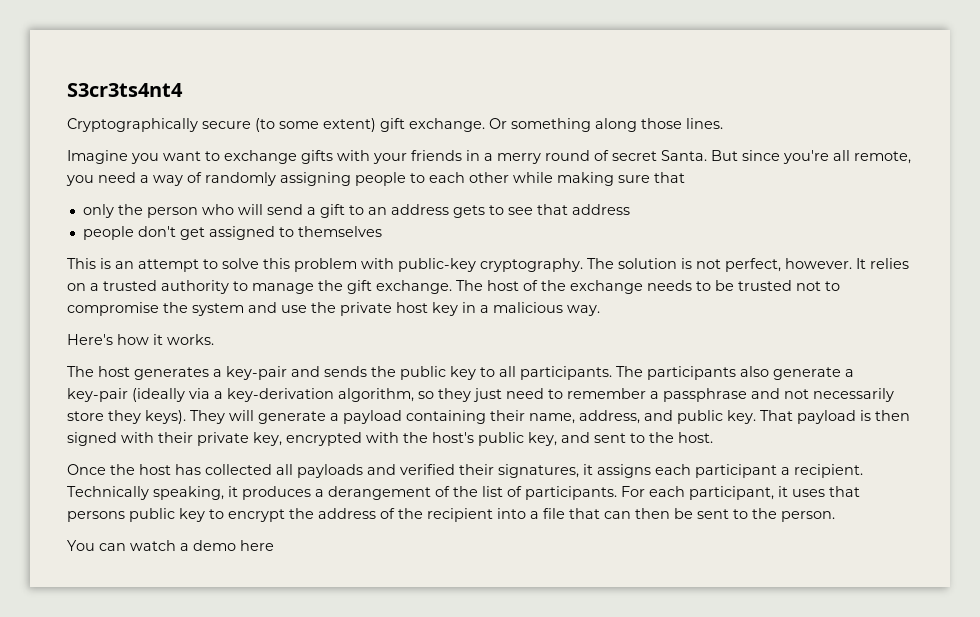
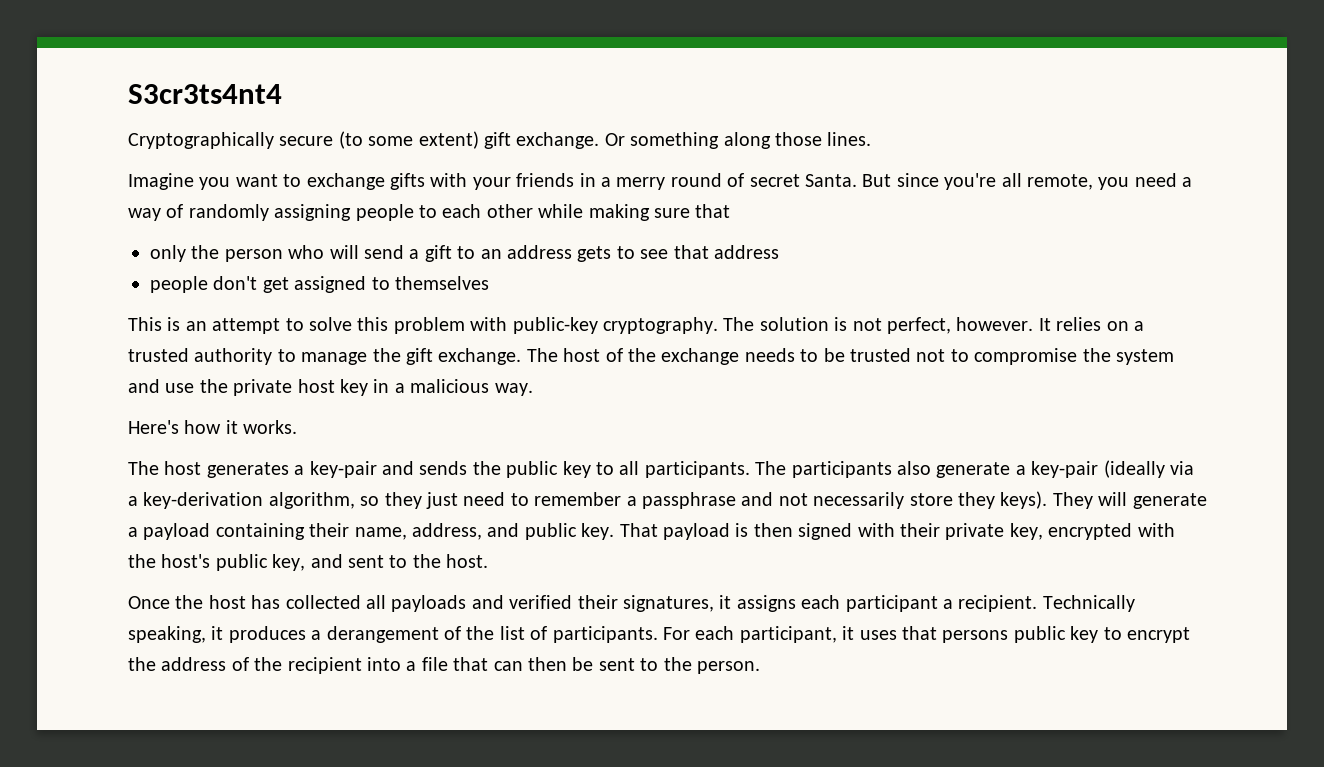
- You can watch a demo here

